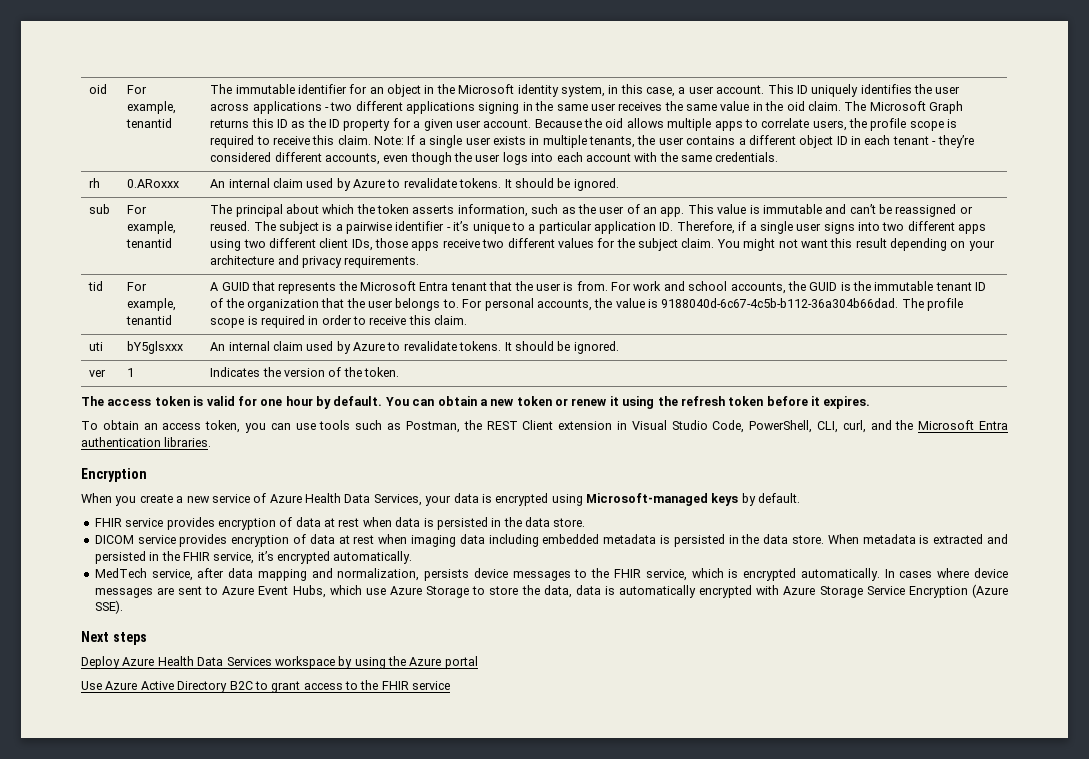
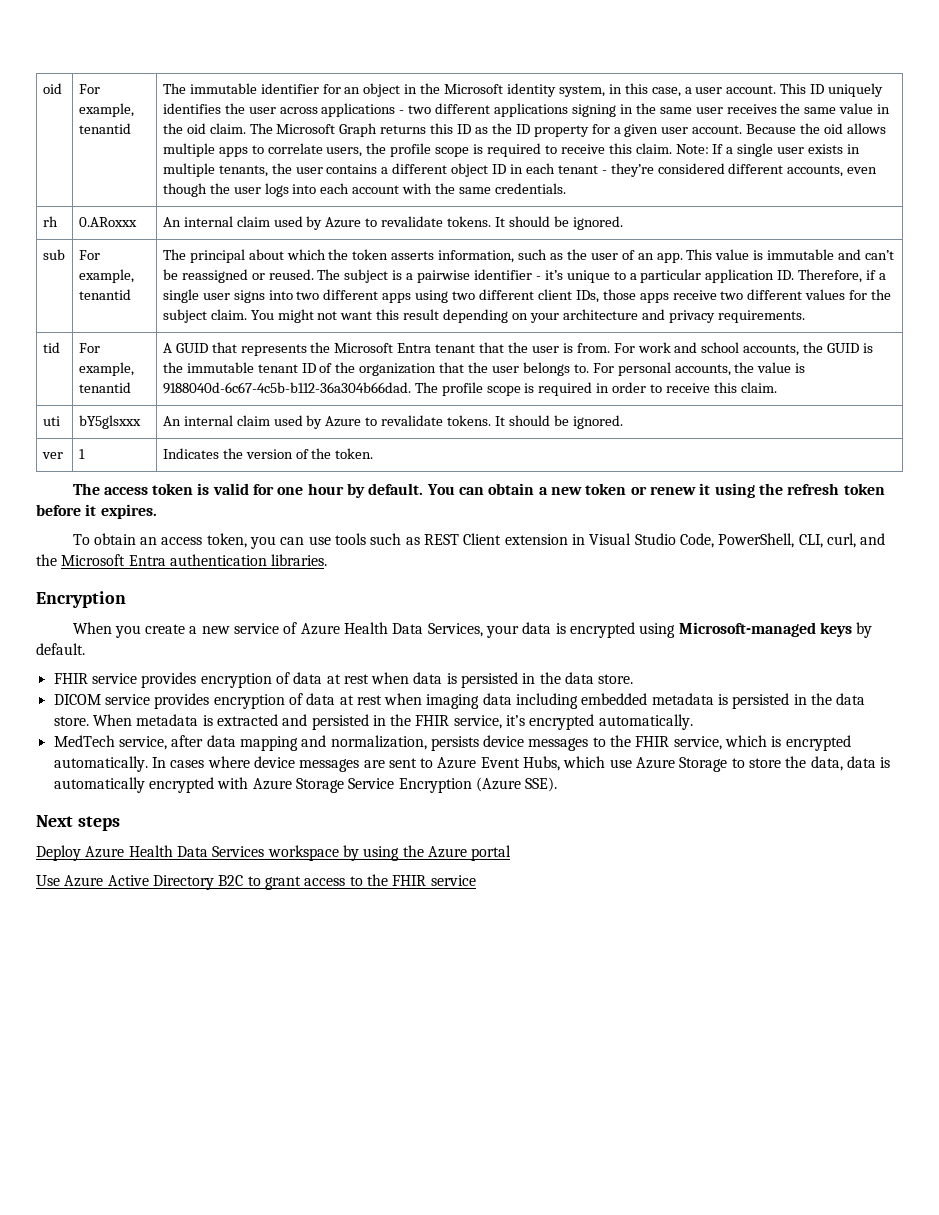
- To obtain an access token, you can use tools such as Postman, the REST Client extension in Visual Studio Code, PowerShell, CLI, curl, and the Microsoft Entra authentication libraries.
+ To obtain an access token, you can use tools such as REST Client extension in Visual Studio Code, PowerShell, CLI, curl, and the Microsoft Entra authentication libraries.

